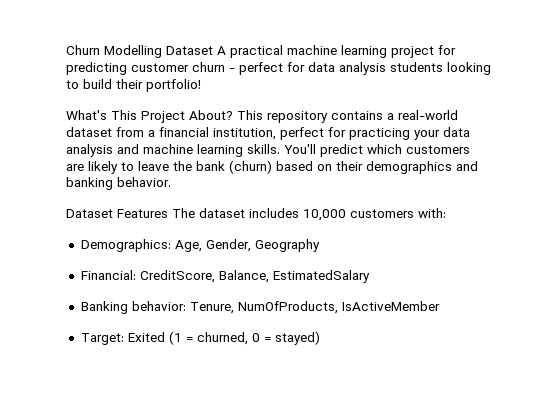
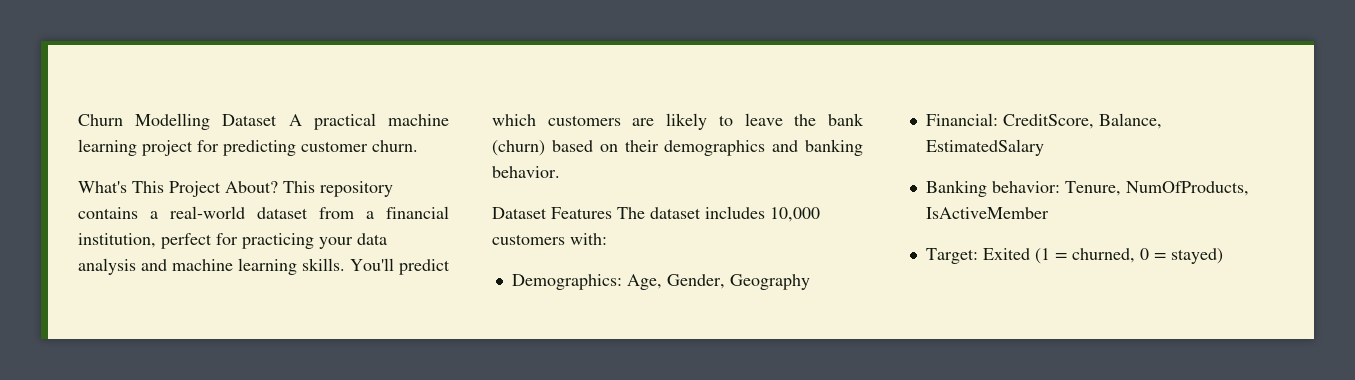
- Churn Modelling Dataset A practical machine learning project for predicting customer churn - perfect for data analysis students looking to build their portfolio!
+ Churn Modelling Dataset A practical machine learning project for predicting customer churn.

